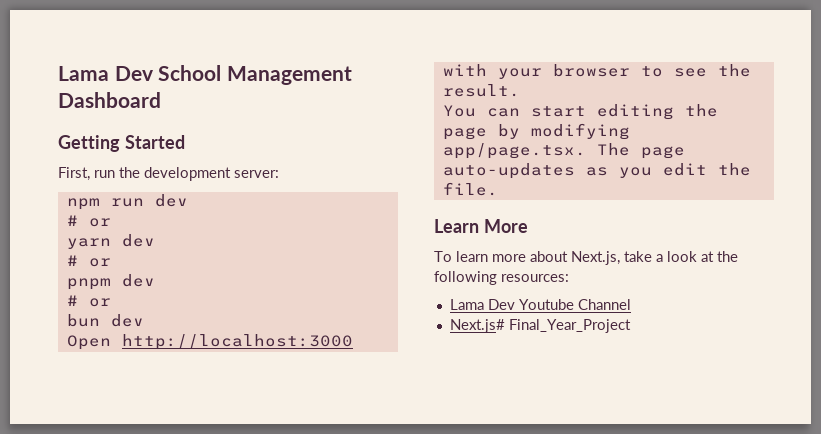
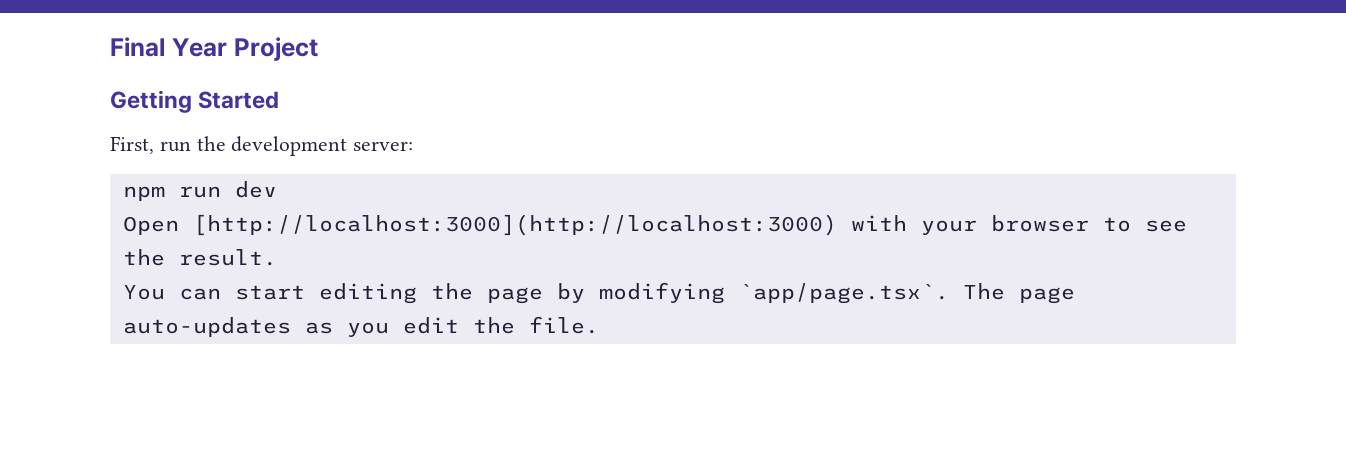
- Lama Dev School Management Dashboard
+ Final Year Project
  npm run dev
- # or
- yarn dev
- # or
- pnpm dev
- # or
- bun dev
- Open http://localhost:3000 with your browser to see the result.
+ Open [http://localhost:3000](http://localhost:3000) with your browser to see the result.
- You can start editing the page by modifying app/page.tsx. The page auto-updates as you edit the file.
+ You can start editing the page by modifying `app/page.tsx`. The page auto-updates as you edit the file.
- Learn More
- To learn more about Next.js, take a look at the following resources:
- Lama Dev Youtube Channel
- Next.js# Final_Year_Project

